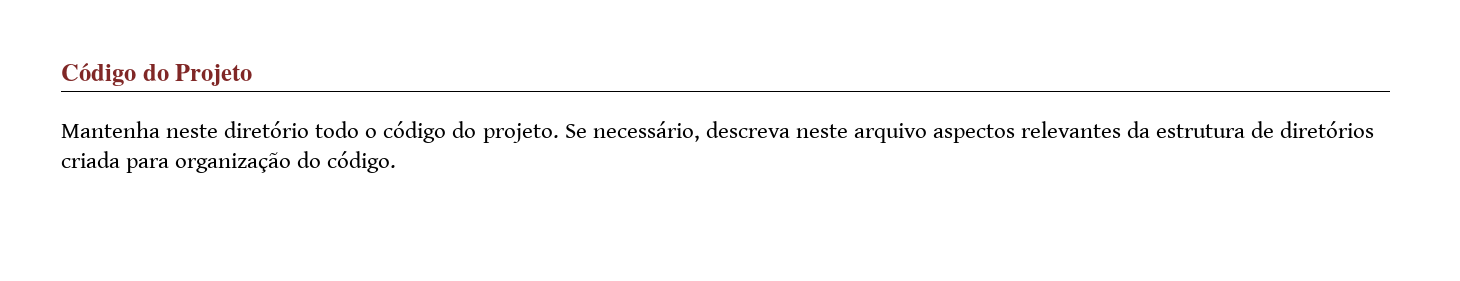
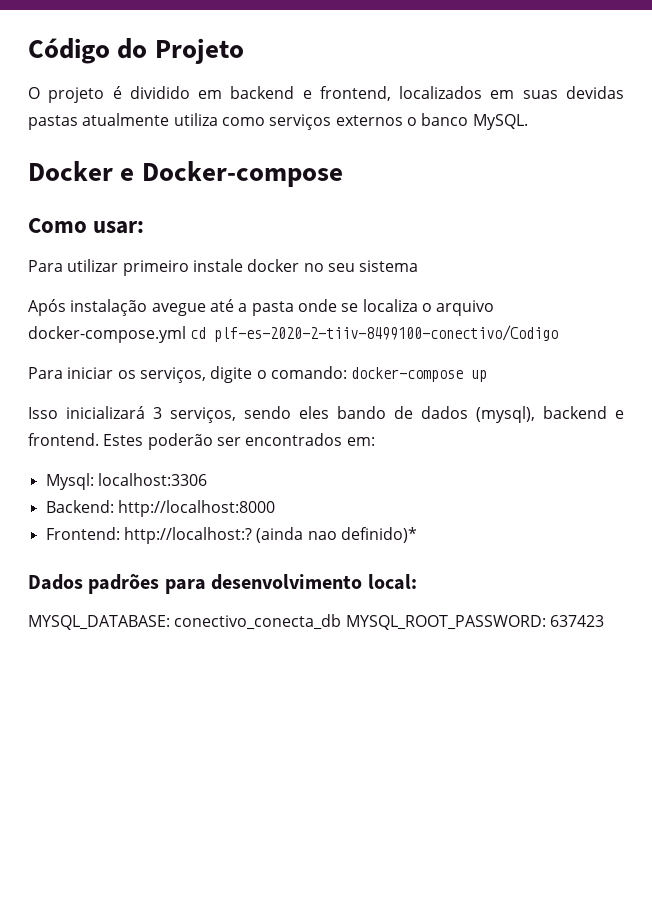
- Mantenha neste diretório todo o código do projeto. Se necessário, descreva neste arquivo aspectos relevantes da estrutura de diretórios criada para organização do código.
+ O projeto é dividido em backend e frontend, localizados em suas devidas pastas atualmente utiliza como serviços externos o banco MySQL.
+ Docker e Docker-compose
+ Como usar:
+ Para utilizar primeiro instale docker no seu sistema
+ Após instalação avegue até a pasta onde se localiza o arquivo docker-compose.yml cd plf-es-2020-2-tiiv-8499100-conectivo/Codigo
+ Para iniciar os serviços, digite o comando: docker-compose up
+ Isso inicializará 3 serviços, sendo eles bando de dados (mysql), backend e frontend. Estes poderão ser encontrados em:
+ Mysql: localhost:3306
+ Backend: http://localhost:8000
+ Frontend: http://localhost:? (ainda nao definido)*
+ Dados padrões para desenvolvimento local:
+ MYSQL_DATABASE: conectivo_conecta_db MYSQL_ROOT_PASSWORD: 637423

